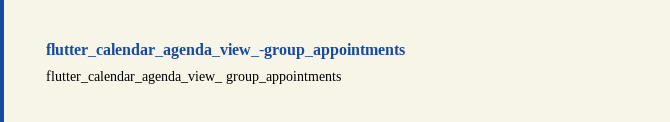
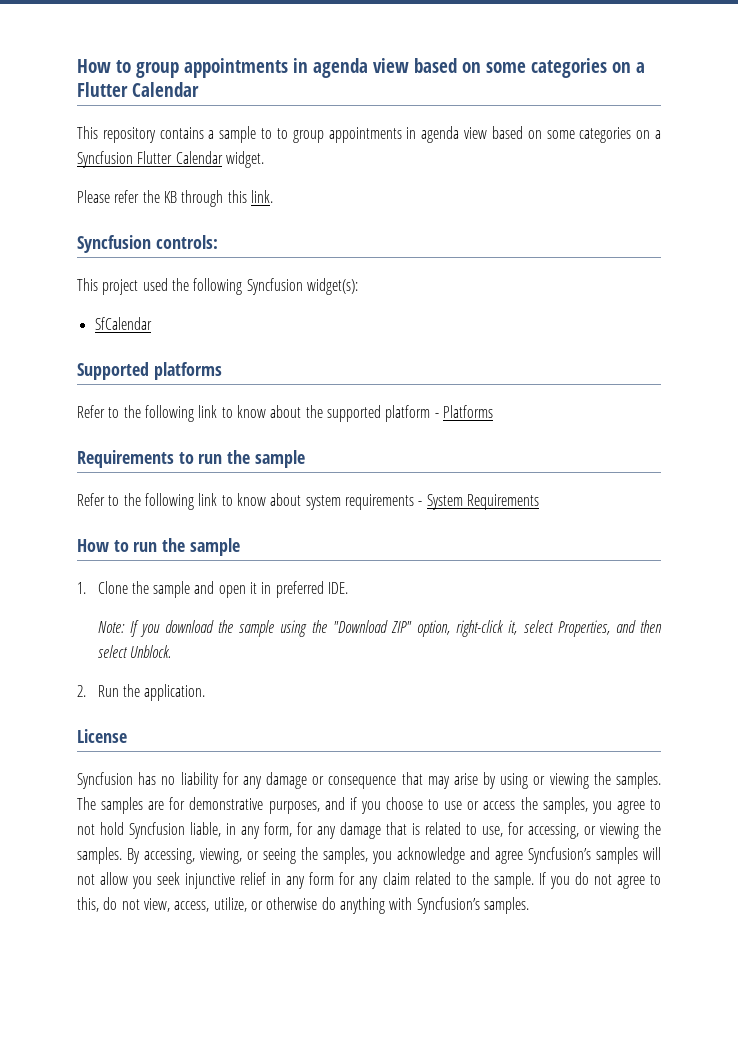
- flutter_calendar_agenda_view_-group_appointments
- flutter_calendar_agenda_view_ group_appointments
+ How to group appointments in agenda view based on some categories on a Flutter Calendar
+ This repository contains a sample to to group appointments in agenda view based on some categories on a Syncfusion Flutter Calendar widget.
+ Please refer the KB through this link.
+ Syncfusion controls:
+ This project used the following Syncfusion widget(s):
+ SfCalendar
+ Supported platforms
+ Refer to the following link to know about the supported platform - Platforms
+ Requirements to run the sample
+ Refer to the following link to know about system requirements - System Requirements
+ How to run the sample
+ 1. Clone the sample and open it in preferred IDE.
+ Note: If you download the sample using the "Download ZIP" option, right-click it, select Properties, and then select Unblock.
+ 2. Run the application.
+ License
+ Syncfusion has no liability for any damage or consequence that may arise by using or viewing the samples. The samples are for demonstrative purposes, and if you choose to use or access the samples, you agree to not hold Syncfusion liable, in any form, for any damage that is related to use, for accessing, or viewing the samples. By accessing, viewing, or seeing the samples, you acknowledge and agree Syncfusion’s samples will not allow you seek injunctive relief in any form for any claim related to the sample. If you do not agree to this, do not view, access, utilize, or otherwise do anything with Syncfusion’s samples.

